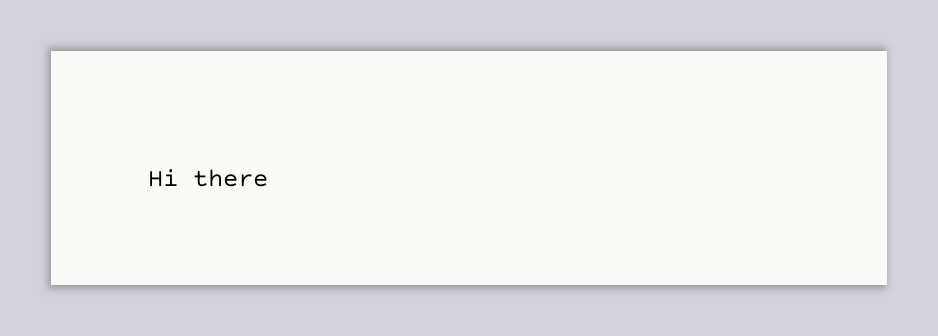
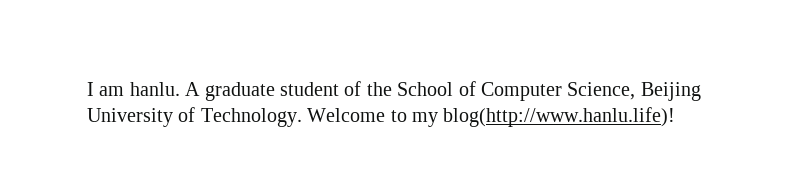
- Hi there
+ I am hanlu. A graduate student of the School of Computer Science, Beijing University of Technology. Welcome to my blog(http://www.hanlu.life)!

